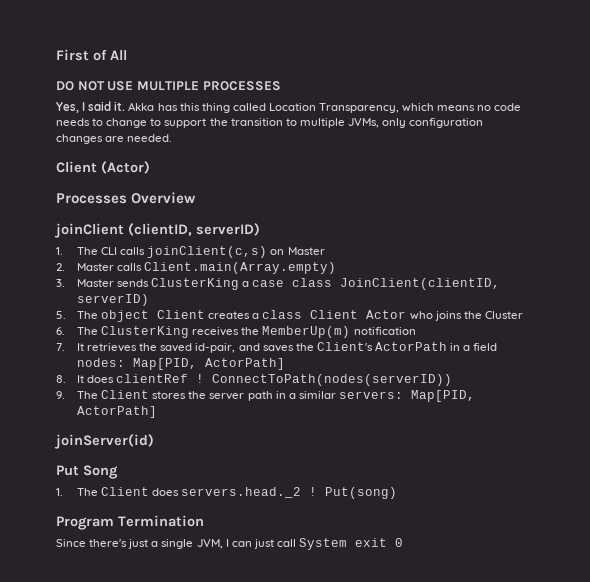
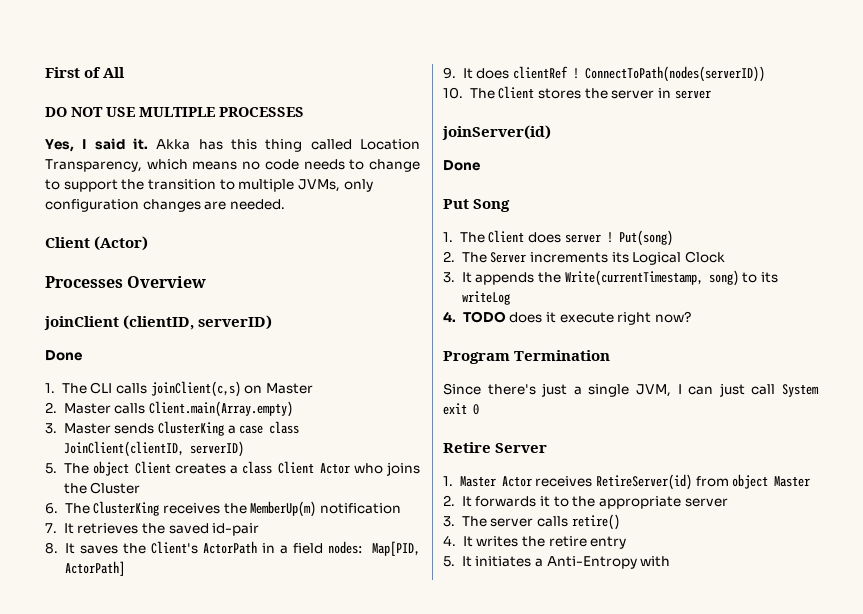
  joinClient (clientID, serverID)
+ Done
- 7. It retrieves the saved id-pair, and saves the Client's ActorPath in a field nodes: Map[PID, ActorPath]
+ 7. It retrieves the saved id-pair
+ 8. It saves the Client's ActorPath in a field nodes: Map[PID, ActorPath]
- 8. It does clientRef !
+ 9. It does clientRef !
- 9. The Client stores the server path in a similar servers: Map[PID, ActorPath]
+ 10. The Client stores the server in server
  joinServer(id)
+ Done
- 1. The Client does servers.head._2 !
+ 1. The Client does server !
+ 2. The Server increments its Logical Clock
+ 3. It appends the Write(currentTimestamp, song) to its writeLog
+ 4. TODO does it execute right now?
+ Retire Server
+ 1. Master Actor receives RetireServer(id) from object Master
+ 2. It forwards it to the appropriate server
+ 3. The server calls retire()
+ 4. It writes the retire entry
+ 5. It initiates a Anti-Entropy with

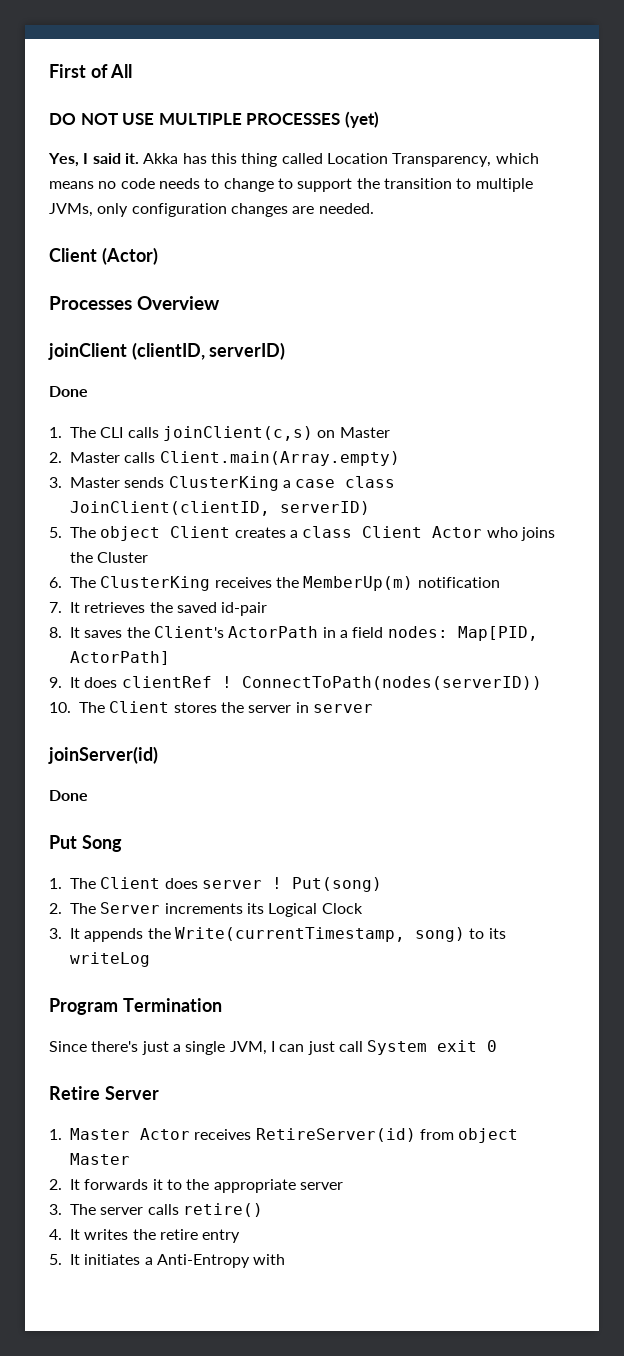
- DO NOT USE MULTIPLE PROCESSES
+ DO NOT USE MULTIPLE PROCESSES (yet)
- 4. TODO does it execute right now?

